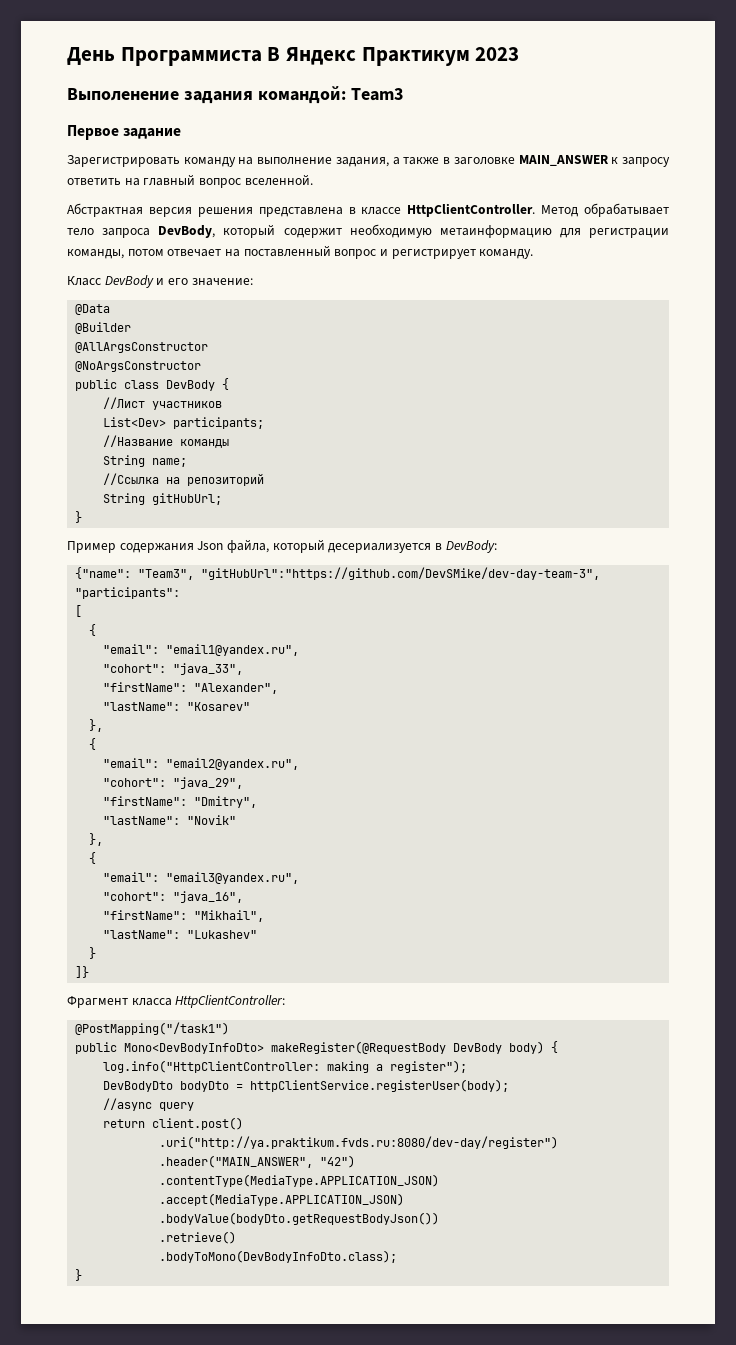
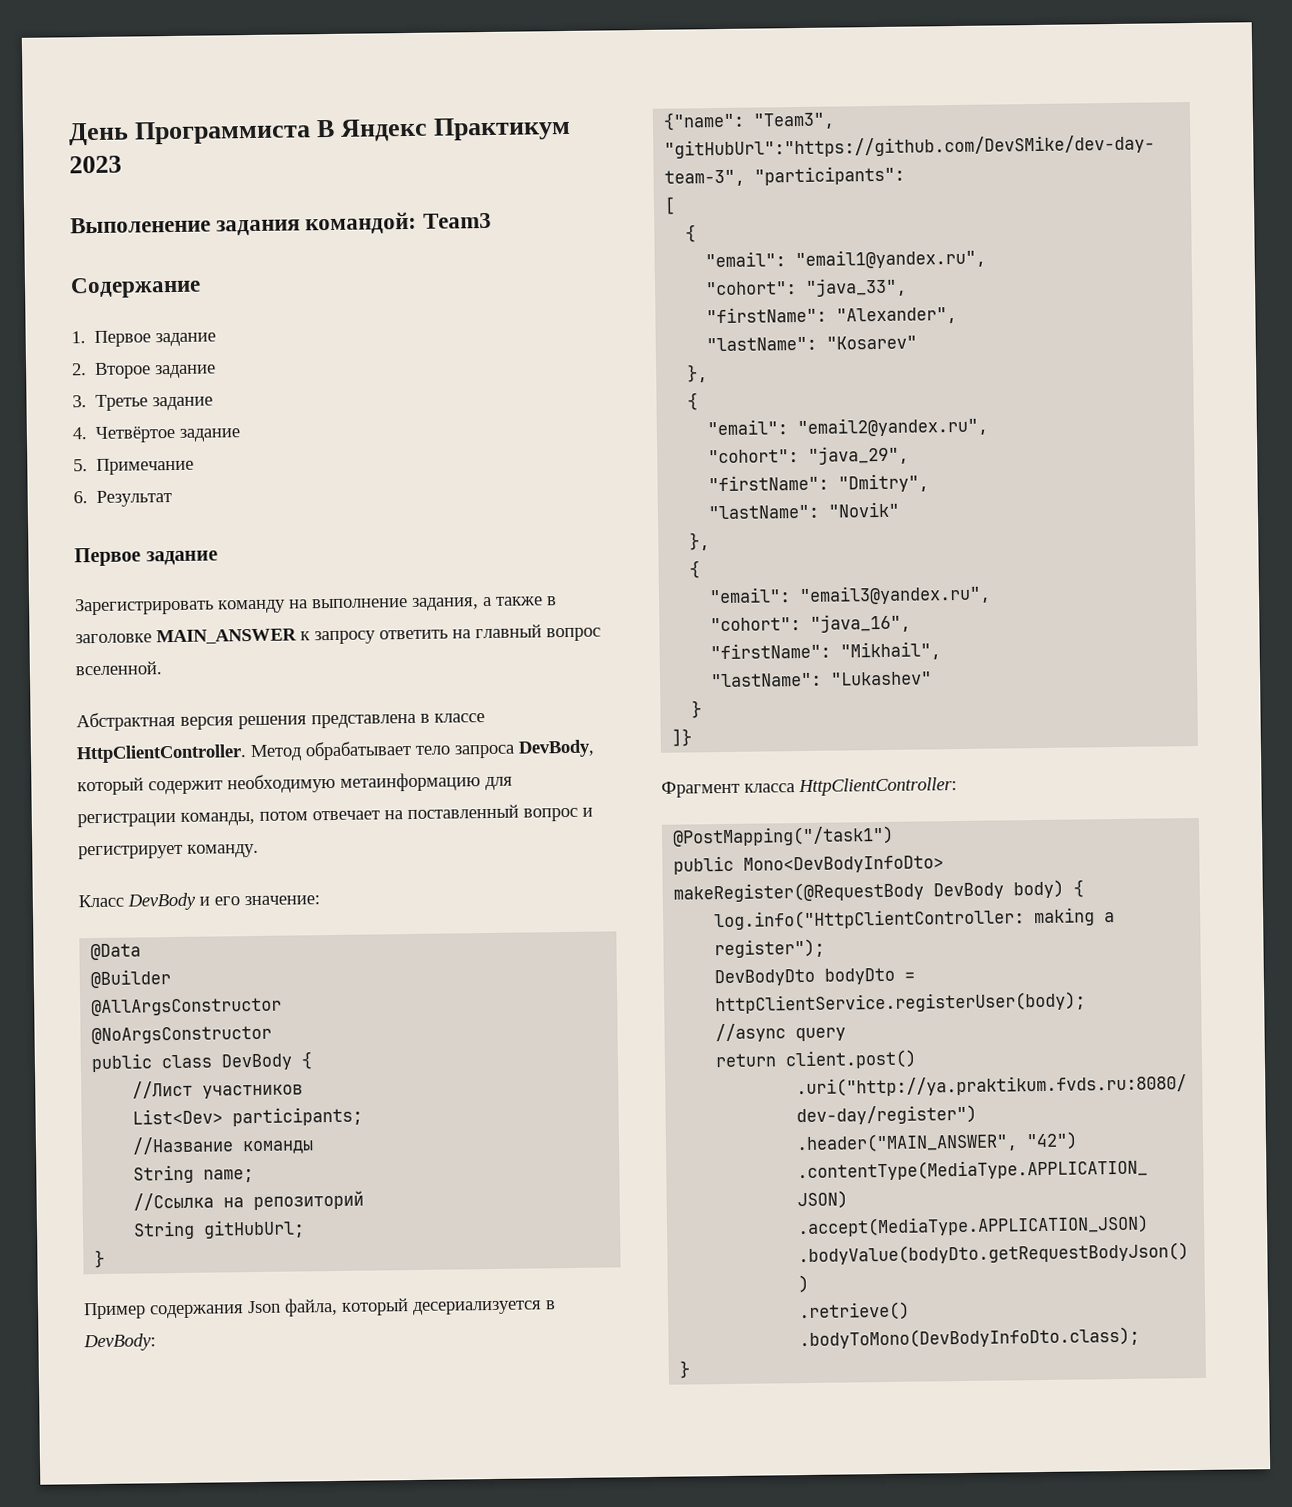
+ Содержание
+ 1. Первое задание
+ 2. Второе задание
+ 3. Третье задание
+ 4. Четвёртое задание
+ 5. Примечание
+ 6. Результат

